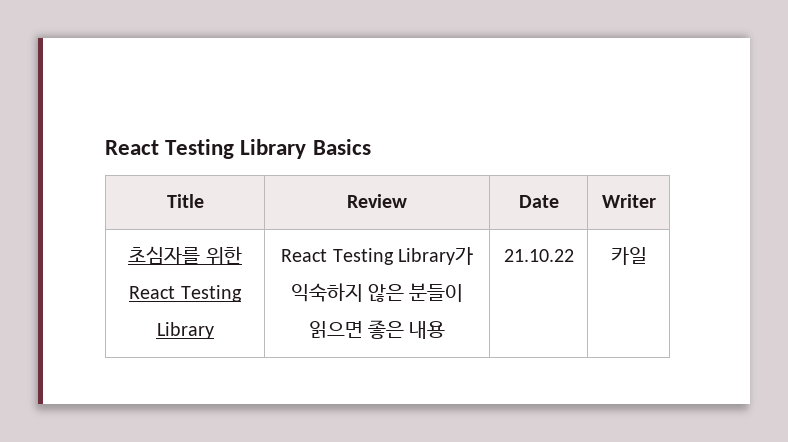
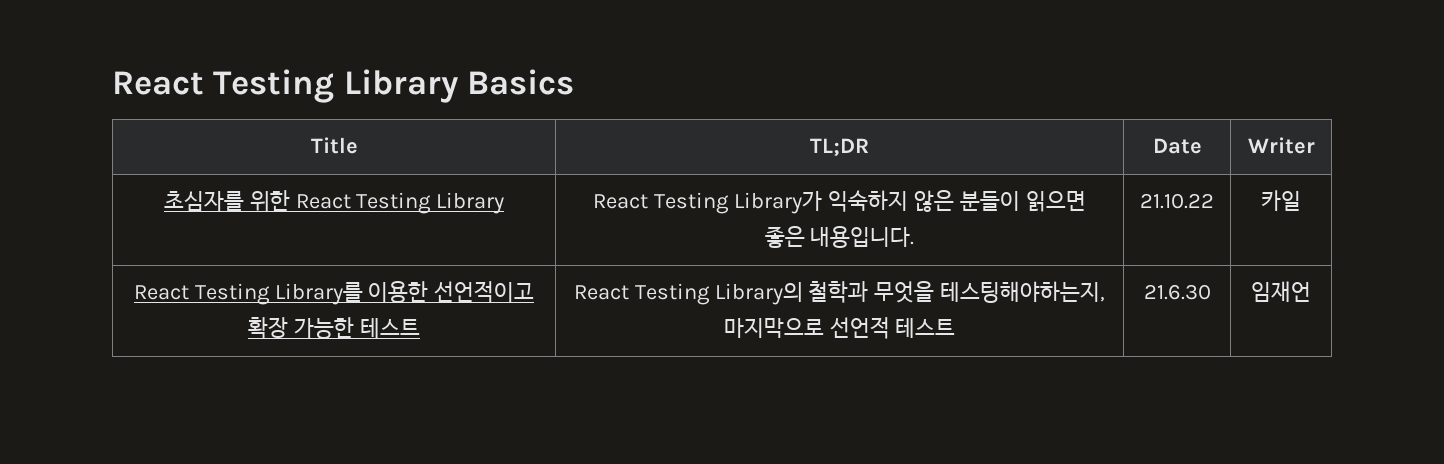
- Title | Review | Date | Writer
+ Title | TL;DR | Date | Writer
- 초심자를 위한 React Testing Library | React Testing Library가 익숙하지 않은 분들이 읽으면 좋은 내용 | 21.10.22 | 카일
+ 초심자를 위한 React Testing Library | React Testing Library가 익숙하지 않은 분들이 읽으면 좋은 내용입니다. | 21.10.22 | 카일
+ React Testing Library를 이용한 선언적이고 확장 가능한 테스트 | React Testing Library의 철학과 무엇을 테스팅해야하는지, 마지막으로 선언적 테스트 | 21.6.30 | 임재언

